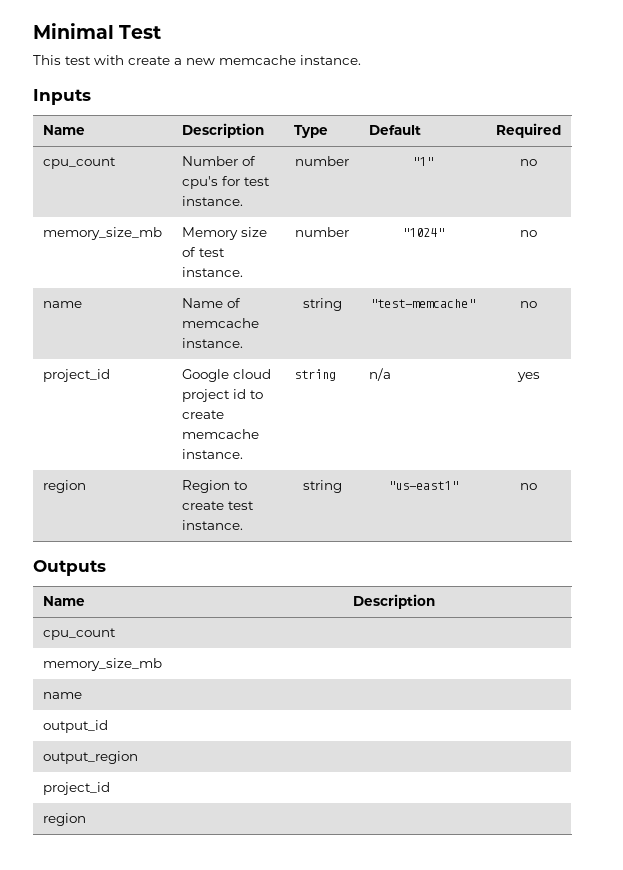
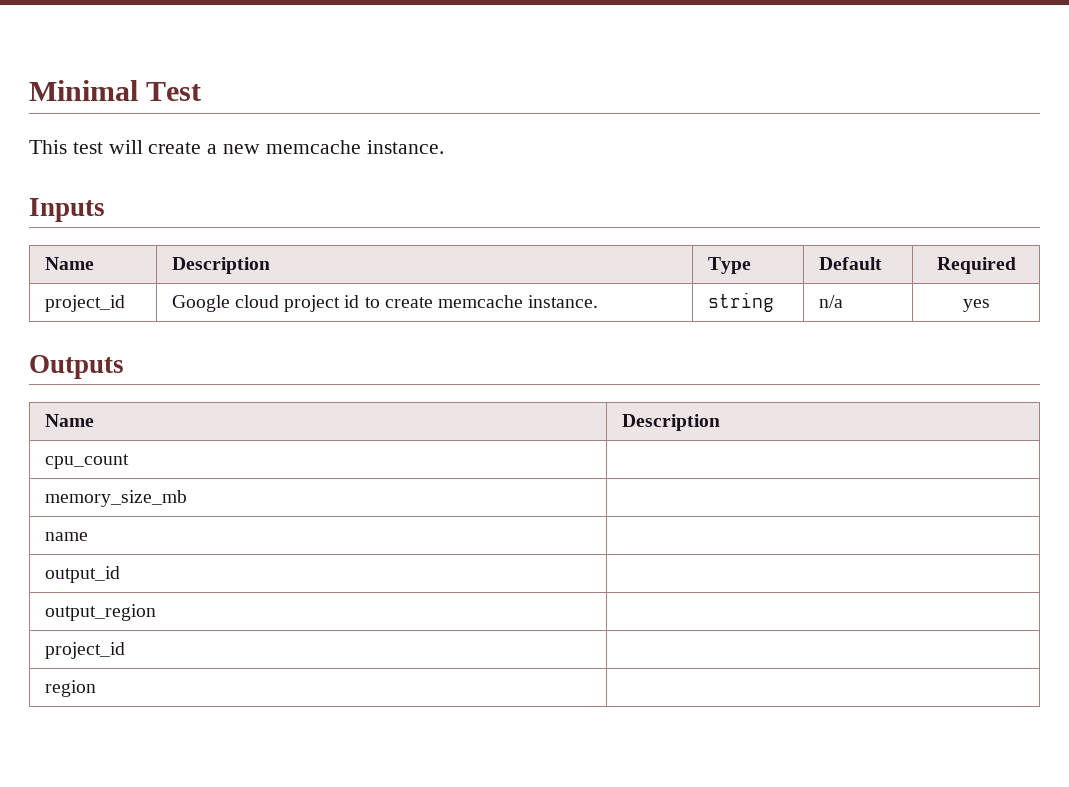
- This test with create a new memcache instance.
+ This test will create a new memcache instance.
- cpu_count | Number of cpu's for test instance. | number | "1" | no
- memory_size_mb | Memory size of test instance. | number | "1024" | no
- name | Name of memcache instance. | string | "test-memcache" | no
- region | Region to create test instance. | string | "us-east1" | no

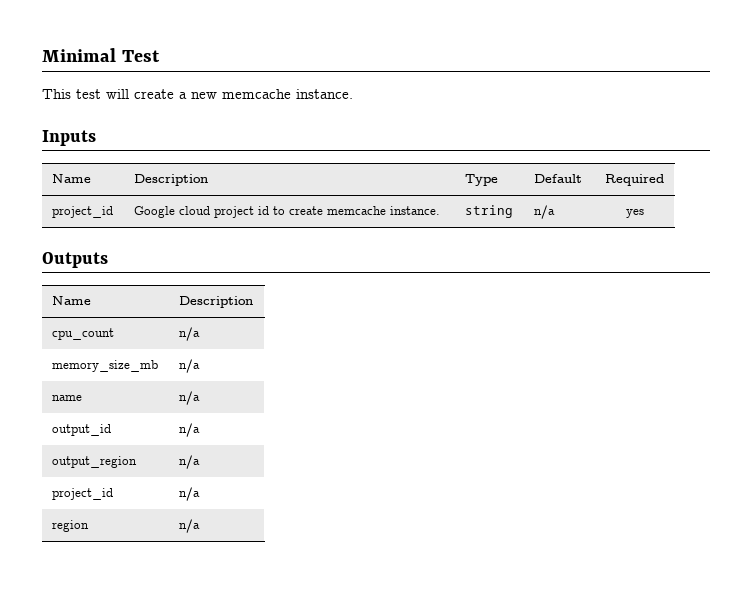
- cpu_count |
+ cpu_count | n/a
- memory_size_mb |
+ memory_size_mb | n/a
- name |
+ name | n/a
- output_id |
+ output_id | n/a
- output_region |
- project_id |
+ output_region | n/a
+ project_id | n/a
- region |
+ region | n/a

